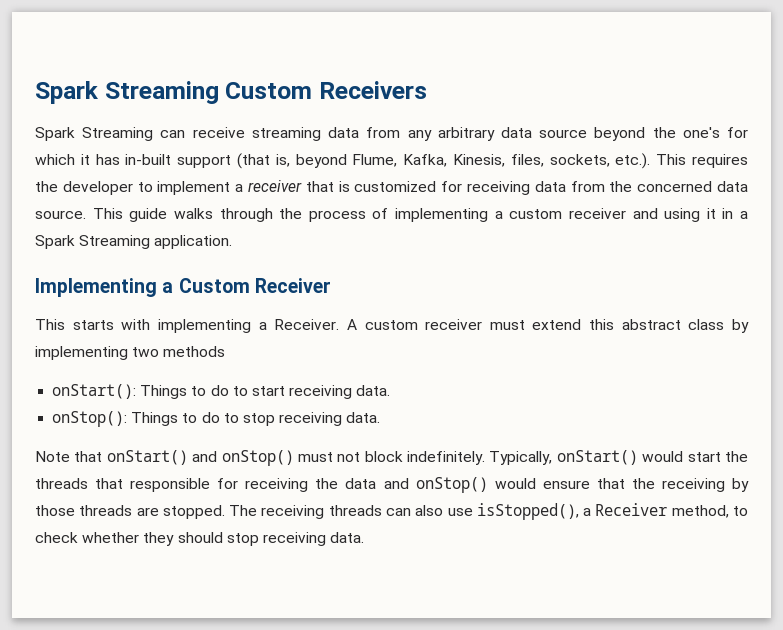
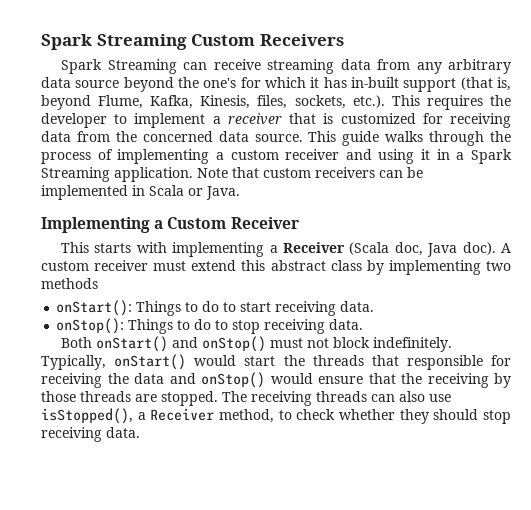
+ Note that custom receivers can be implemented in Scala or Java.
- This starts with implementing a Receiver.
+ This starts with implementing a Receiver (Scala doc, Java doc).
- Note that onStart() and onStop() must not block indefinitely.
+ Both onStart() and onStop() must not block indefinitely.

